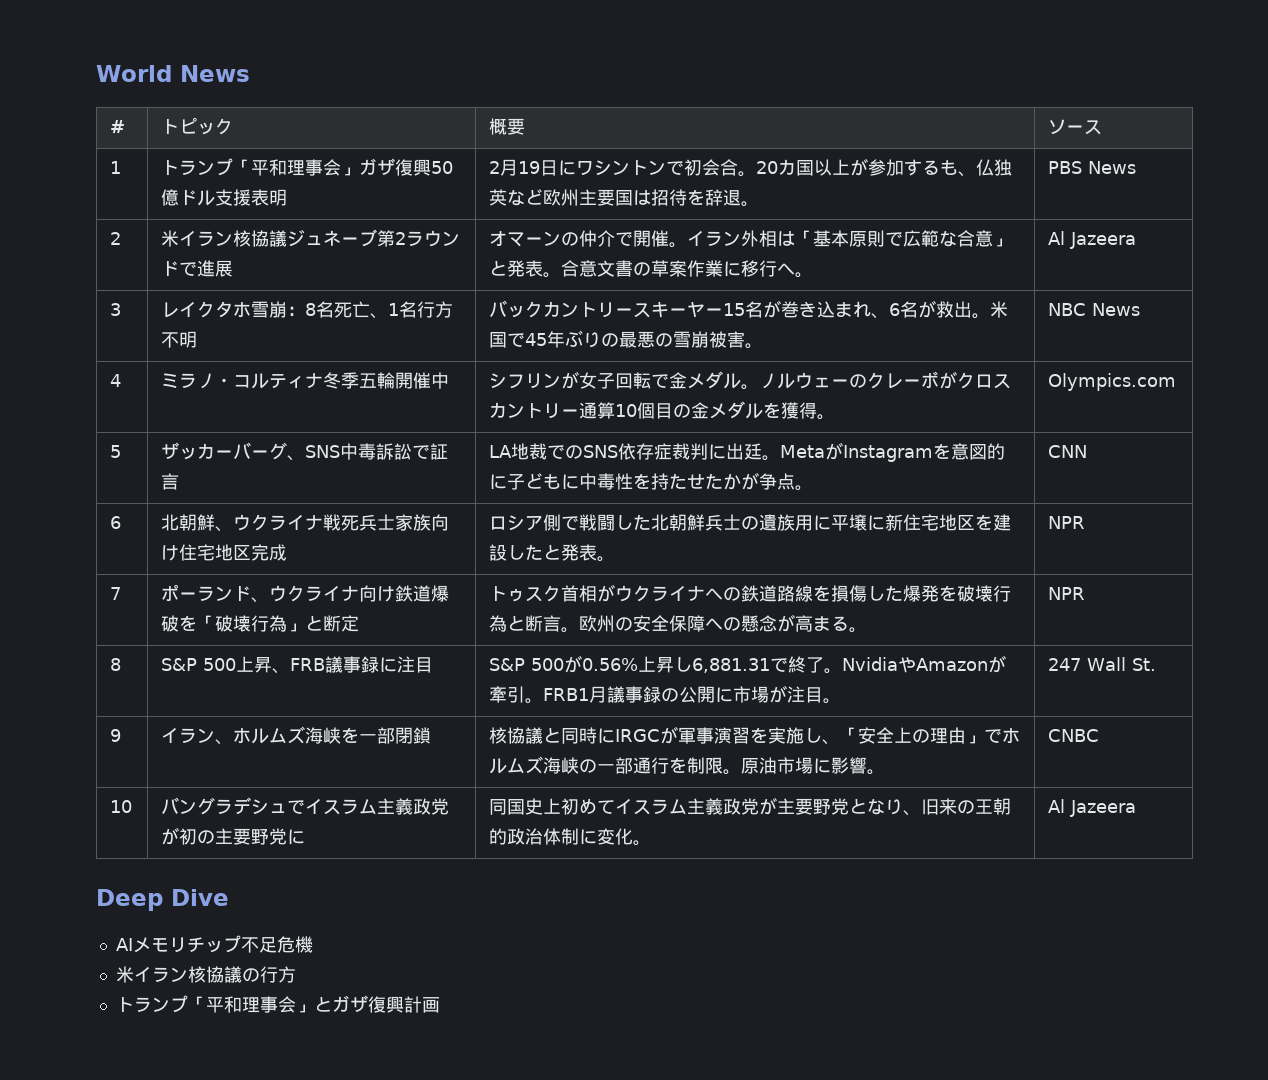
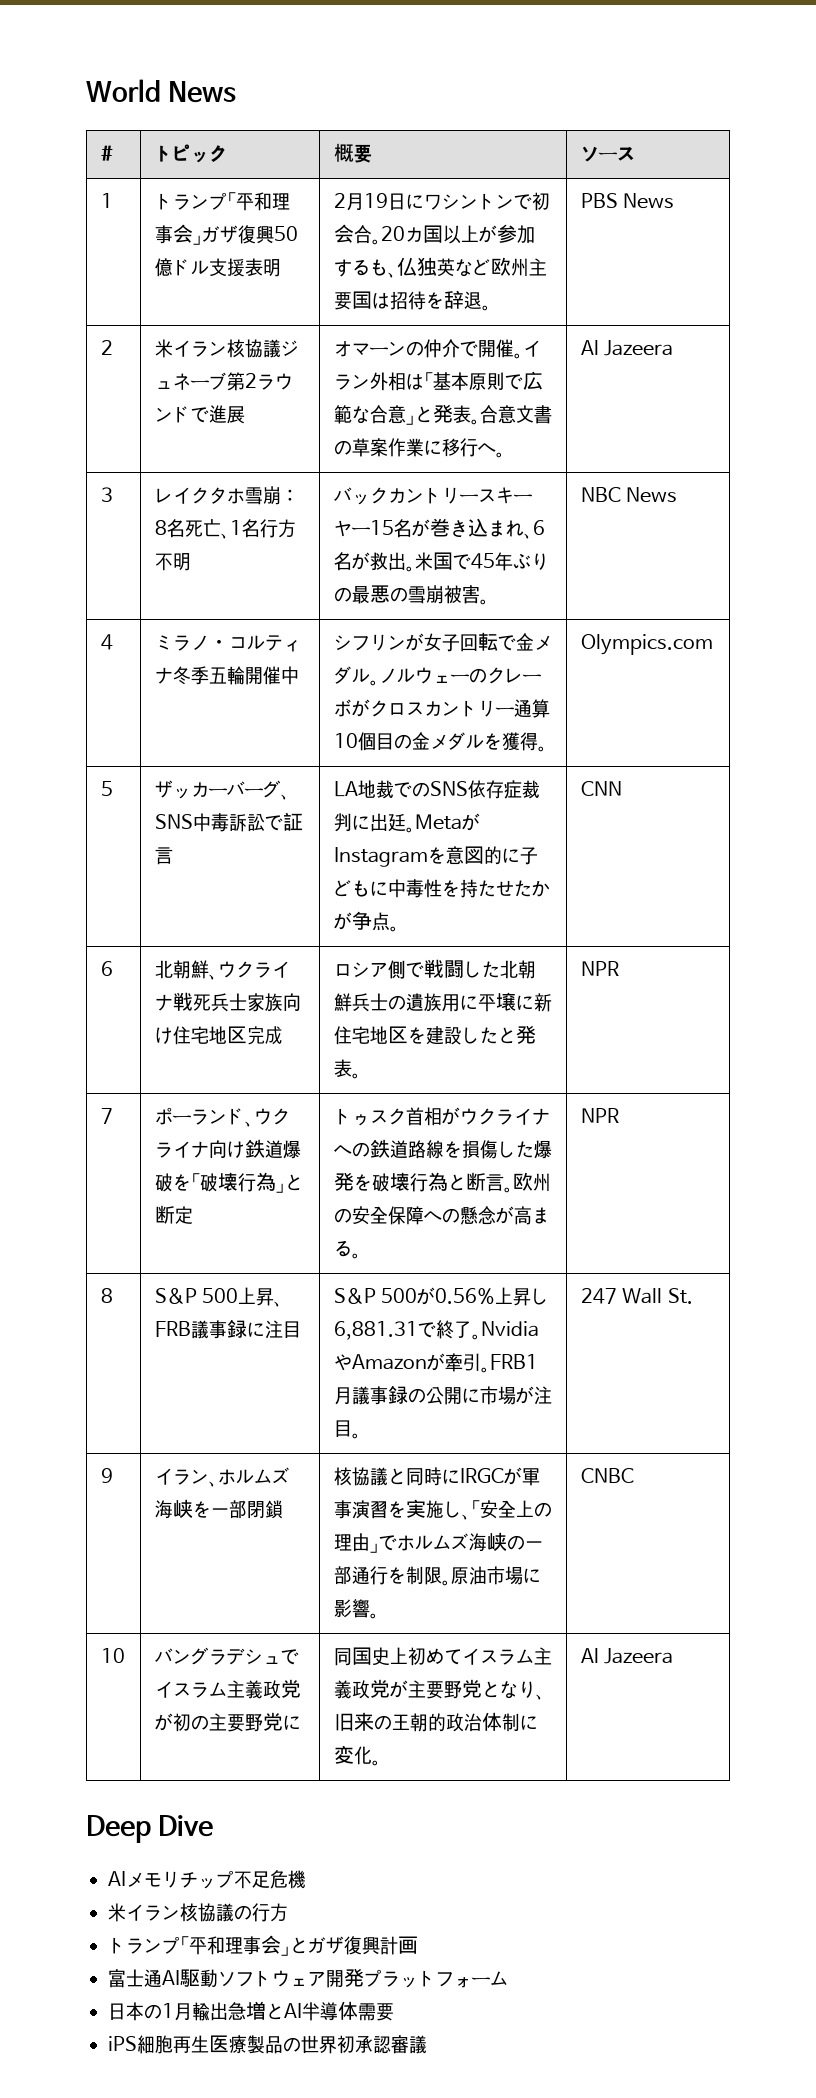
+ 富士通AI駆動ソフトウェア開発プラットフォーム
+ 日本の1月輸出急増とAI半導体需要
+ iPS細胞再生医療製品の世界初承認審議

